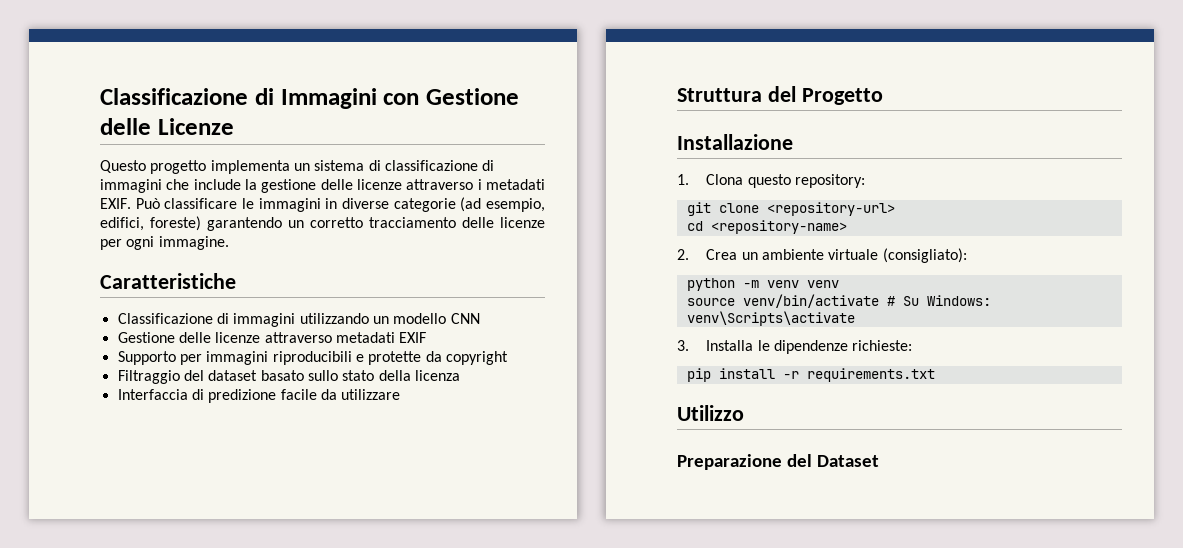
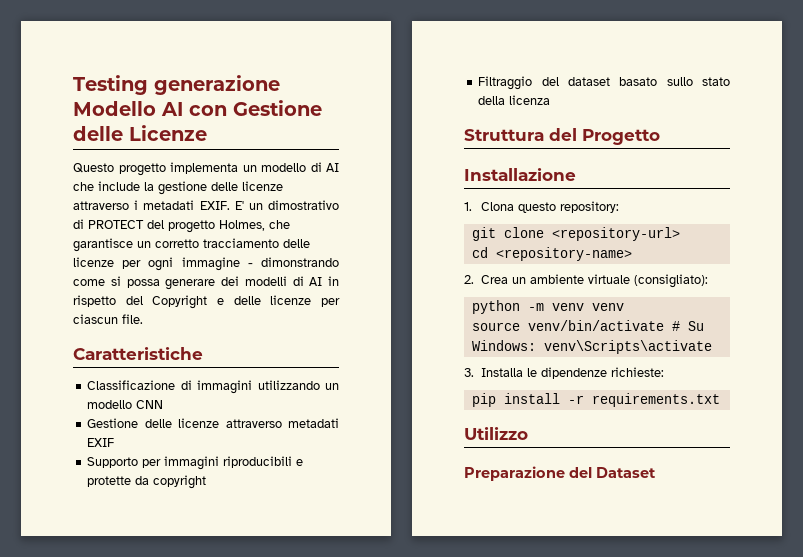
- Classificazione di Immagini con Gestione delle Licenze
+ Testing generazione Modello AI con Gestione delle Licenze
- Questo progetto implementa un sistema di classificazione di immagini che include la gestione delle licenze attraverso i metadati EXIF.
+ Questo progetto implementa un modello di AI che include la gestione delle licenze attraverso i metadati EXIF.
- Può classificare le immagini in diverse categorie (ad esempio, edifici, foreste) garantendo un corretto tracciamento delle licenze per ogni immagine.
+ E' un dimostrativo di PROTECT del progetto Holmes, che garantisce un corretto tracciamento delle licenze per ogni immagine - dimonstrando come si possa generare dei modelli di AI in rispetto del Copyright e delle licenze per ciascun file.
- Interfaccia di predizione facile da utilizzare

